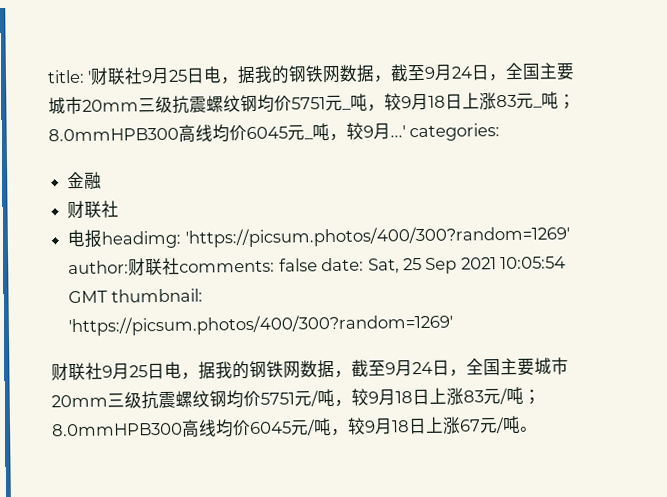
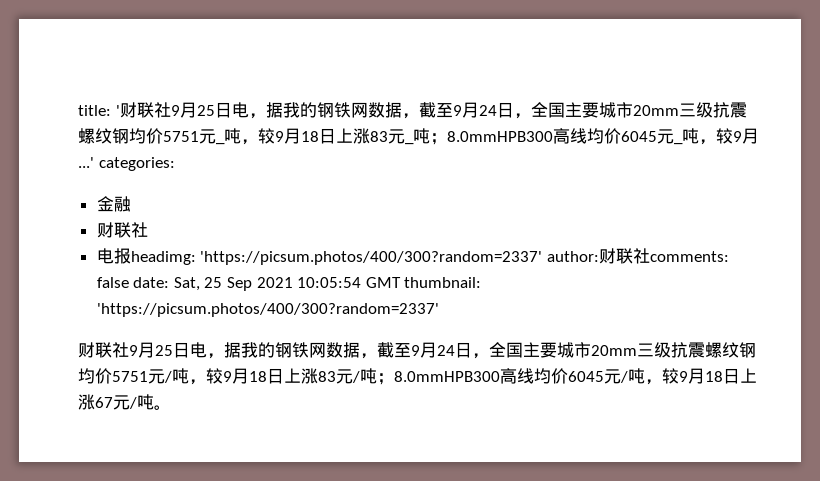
- 电报headimg: 'https://picsum.photos/400/300?random=1269' author:财联社comments: false date: Sat, 25 Sep 2021 10:05:54 GMT thumbnail: 'https://picsum.photos/400/300?random=1269'
+ 电报headimg: 'https://picsum.photos/400/300?random=2337' author:财联社comments: false date: Sat, 25 Sep 2021 10:05:54 GMT thumbnail: 'https://picsum.photos/400/300?random=2337'

